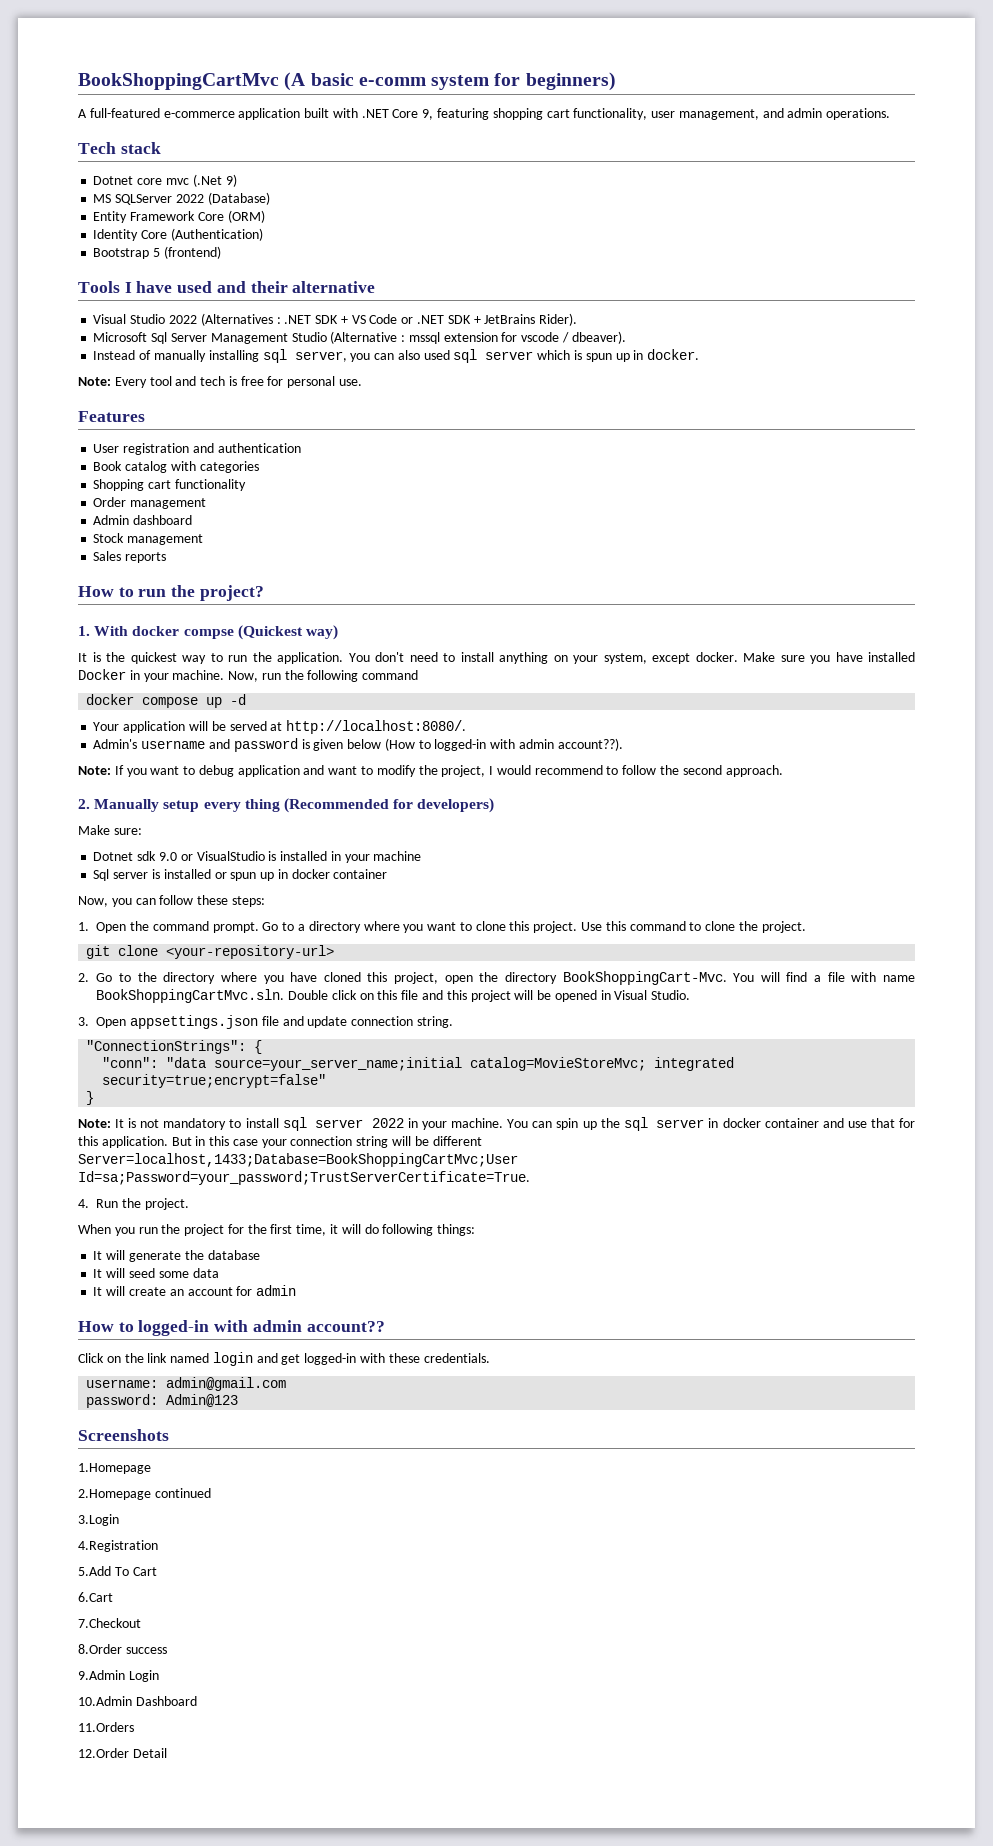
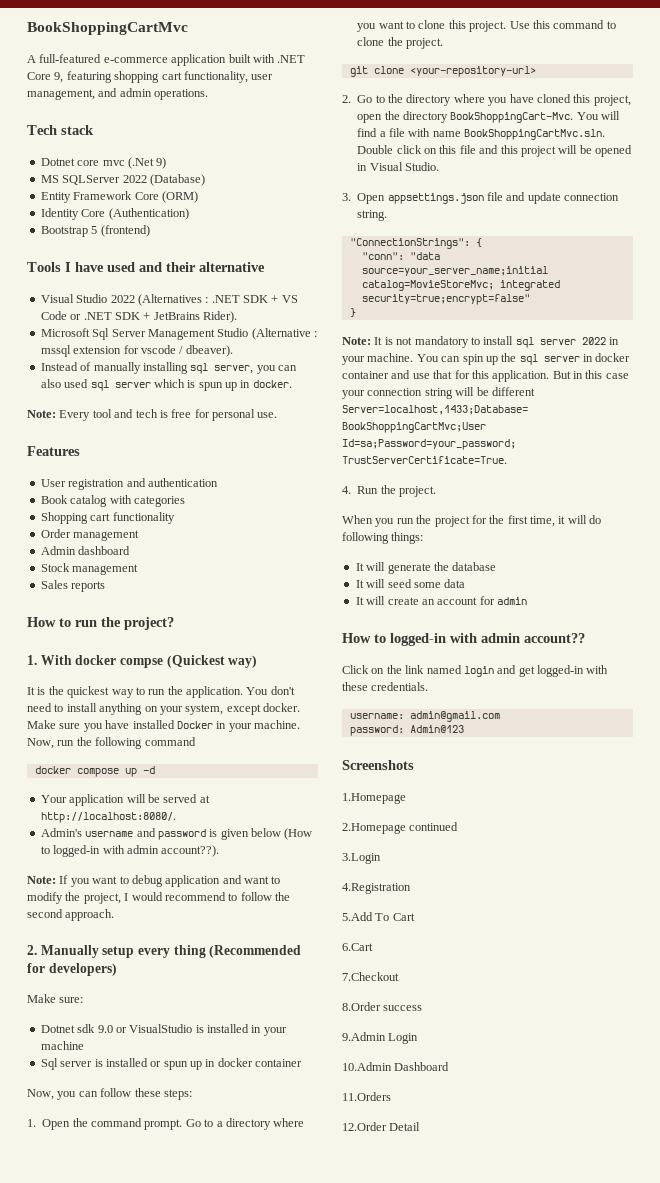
- BookShoppingCartMvc (A basic e-comm system for beginners)
+ BookShoppingCartMvc

